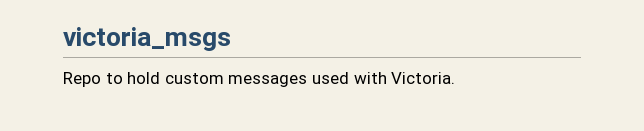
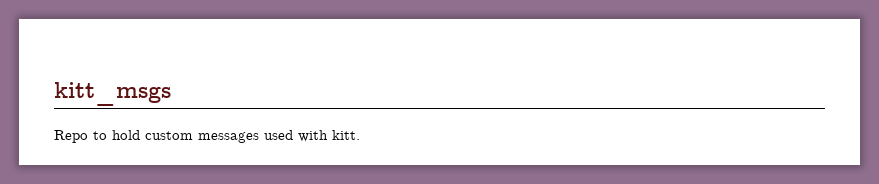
- victoria_msgs
+ kitt_msgs
- Repo to hold custom messages used with Victoria.
+ Repo to hold custom messages used with kitt.

